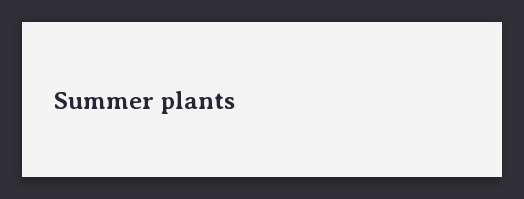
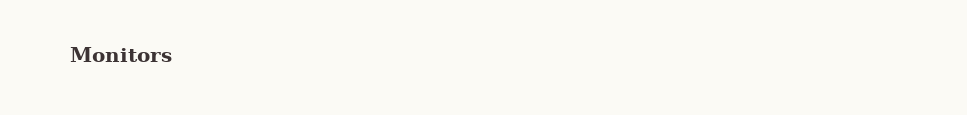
- Summer plants
+ Monitors

